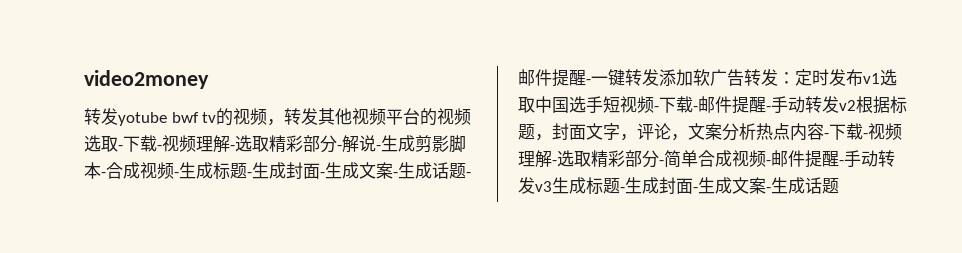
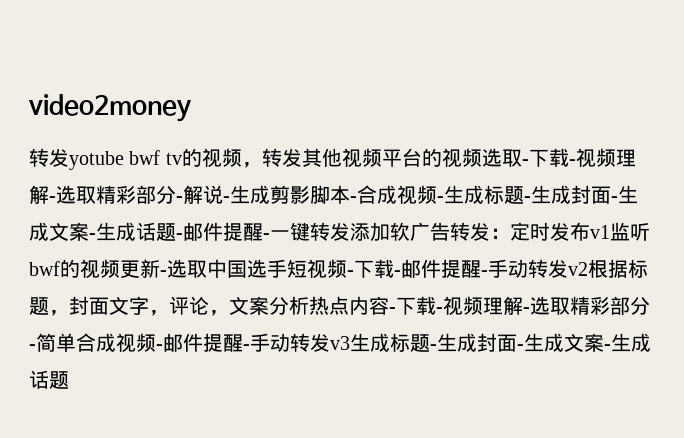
- 定时发布v1选取中国选手短视频-下载-邮件提醒-手动转发v2根据标题，封面文字，评论，文案分析热点内容-下载-视频理解-选取精彩部分-简单合成视频-邮件提醒-手动转发v3生成标题-生成封面-生成文案-生成话题
+ 定时发布v1监听bwf的视频更新-选取中国选手短视频-下载-邮件提醒-手动转发v2根据标题，封面文字，评论，文案分析热点内容-下载-视频理解-选取精彩部分-简单合成视频-邮件提醒-手动转发v3生成标题-生成封面-生成文案-生成话题

